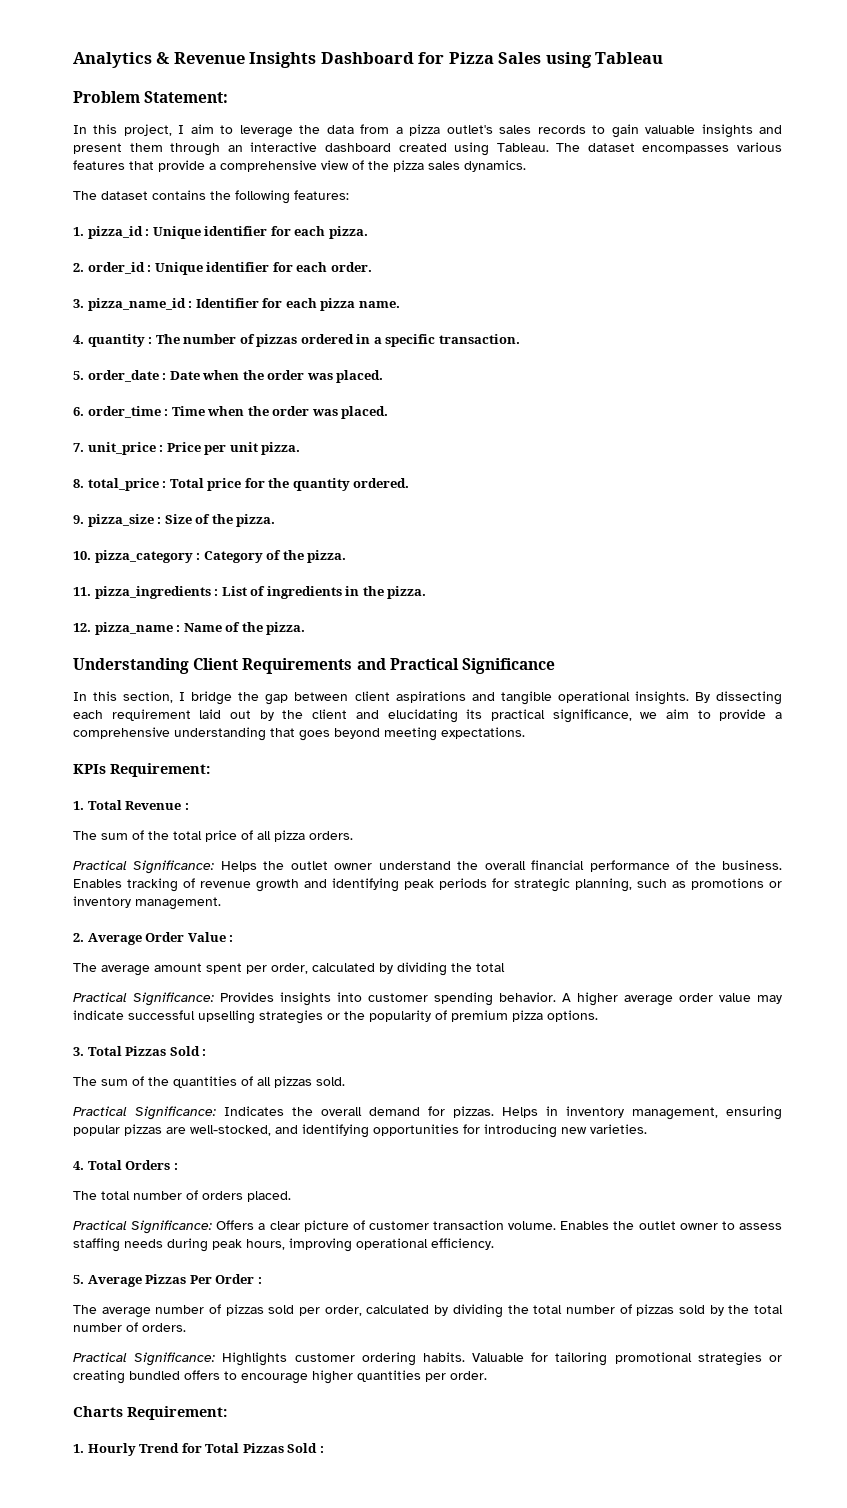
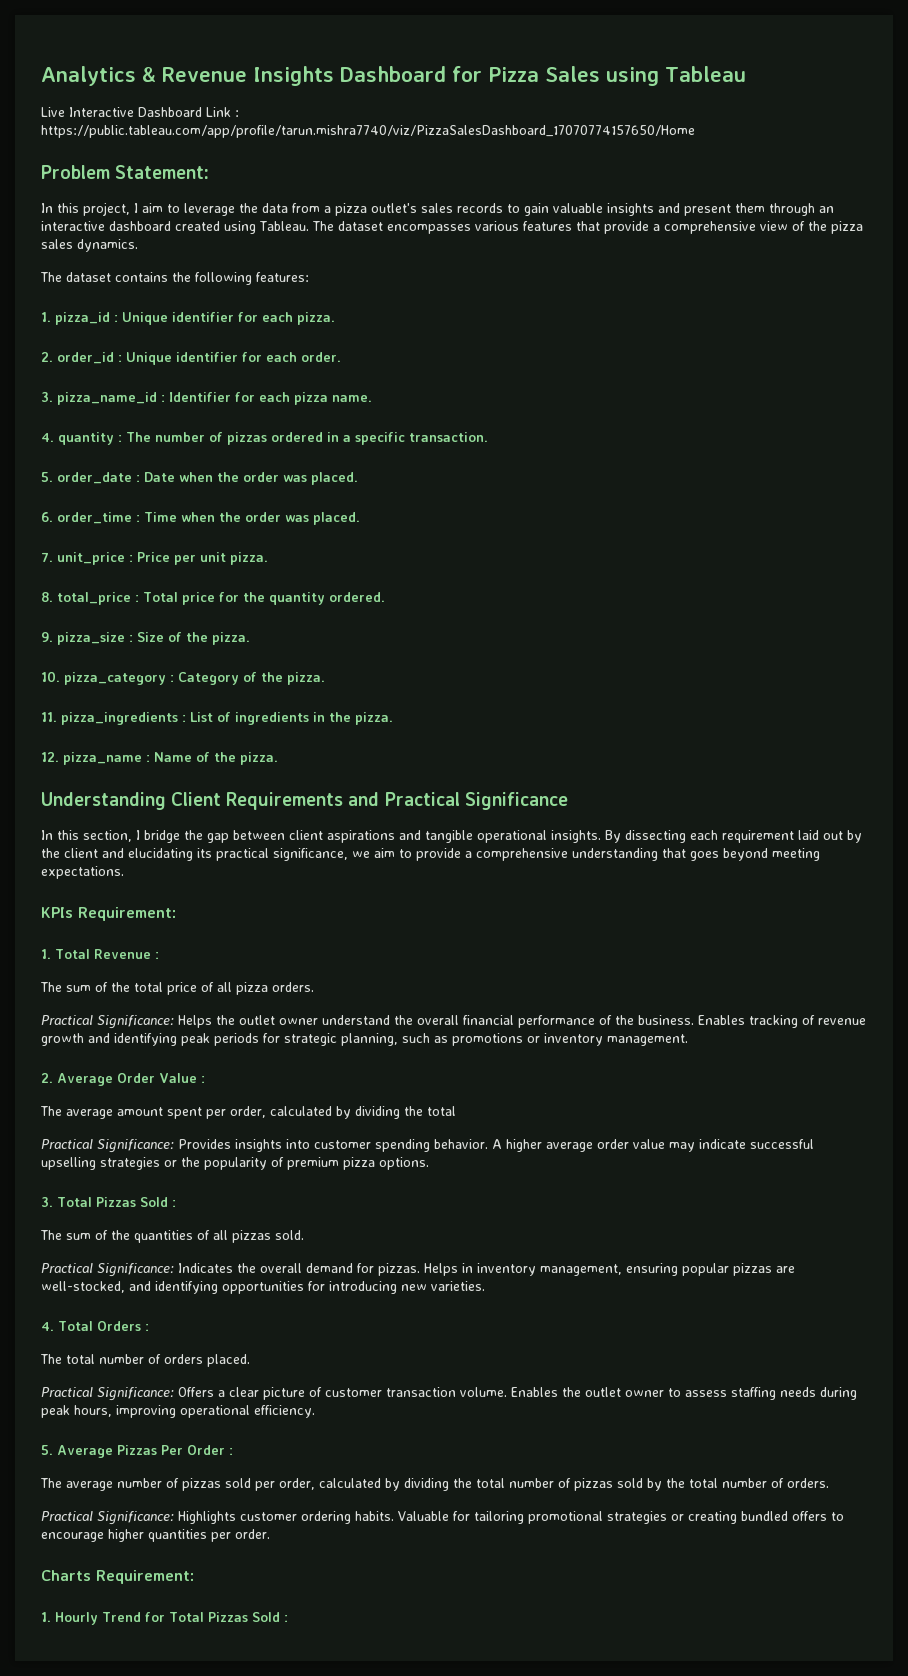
+ Live Interactive Dashboard Link : https://public.tableau.com/app/profile/tarun.mishra7740/viz/PizzaSalesDashboard_17070774157650/Home

